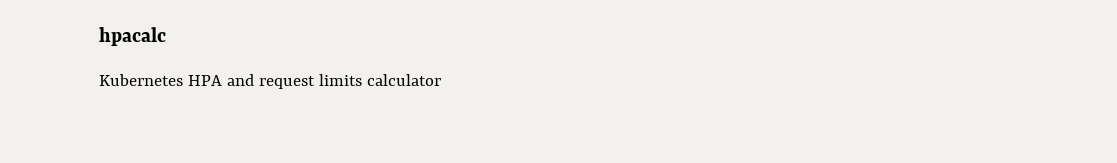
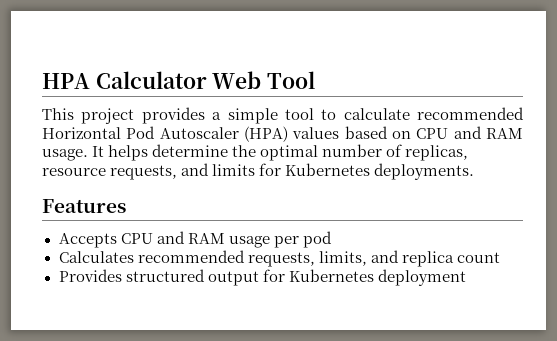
- hpacalc
- Kubernetes HPA and request limits calculator
+ HPA Calculator Web Tool
+ This project provides a simple tool to calculate recommended Horizontal Pod Autoscaler (HPA) values based on CPU and RAM usage. It helps determine the optimal number of replicas, resource requests, and limits for Kubernetes deployments.
+ Features
+ Accepts CPU and RAM usage per pod
+ Calculates recommended requests, limits, and replica count
+ Provides structured output for Kubernetes deployment

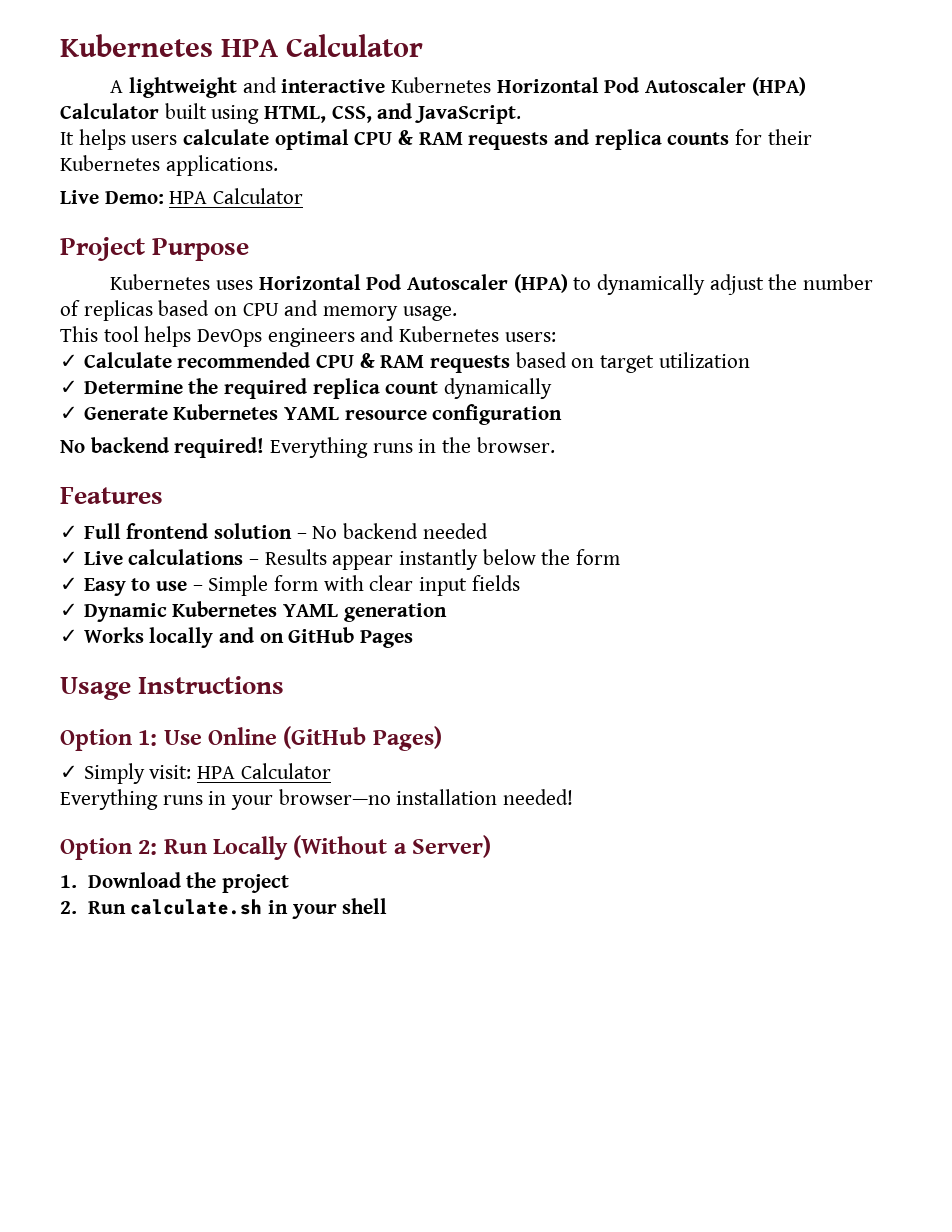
- HPA Calculator Web Tool
- This project provides a simple tool to calculate recommended Horizontal Pod Autoscaler (HPA) values based on CPU and RAM usage. It helps determine the optimal number of replicas, resource requests, and limits for Kubernetes deployments.
+ Kubernetes HPA Calculator
+ A lightweight and interactive Kubernetes Horizontal Pod Autoscaler (HPA) Calculator built using HTML, CSS, and JavaScript.
+ It helps users calculate optimal CPU & RAM requests and replica counts for their Kubernetes applications.
+ Live Demo: HPA Calculator
+ Project Purpose
+ Kubernetes uses Horizontal Pod Autoscaler (HPA) to dynamically adjust the number of replicas based on CPU and memory usage.
+ This tool helps DevOps engineers and Kubernetes users:
+ ✓ Calculate recommended CPU & RAM requests based on target utilization
+ ✓ Determine the required replica count dynamically
+ ✓ Generate Kubernetes YAML resource configuration
+ No backend required! Everything runs in the browser.
  Features
- Accepts CPU and RAM usage per pod
- Calculates recommended requests, limits, and replica count
- Provides structured output for Kubernetes deployment
+ ✓ Full frontend solution – No backend needed
+ ✓ Live calculations – Results appear instantly below the form
+ ✓ Easy to use – Simple form with clear input fields
+ ✓ Dynamic Kubernetes YAML generation
+ ✓ Works locally and on GitHub Pages
+ Usage Instructions
+ Option 1: Use Online (GitHub Pages)
+ ✓ Simply visit: HPA Calculator
+ Everything runs in your browser—no installation needed!
+ Option 2: Run Locally (Without a Server)
+ 1. Download the project
+ 2. Run calculate.sh in your shell

